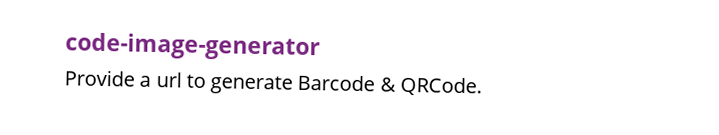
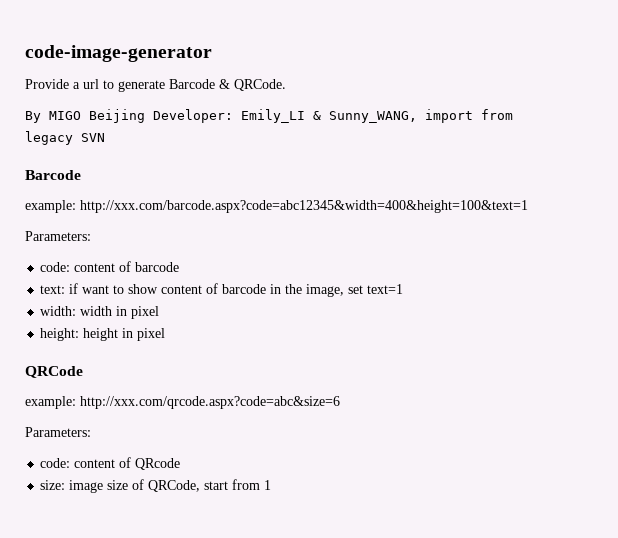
+ By MIGO Beijing Developer: Emily_LI & Sunny_WANG, import from legacy SVN
+ Barcode
+ example: http://xxx.com/barcode.aspx?code=abc12345&width=400&height=100&text=1
+ Parameters:
+ code: content of barcode
+ text: if want to show content of barcode in the image, set text=1
+ width: width in pixel
+ height: height in pixel
+ QRCode
+ example: http://xxx.com/qrcode.aspx?code=abc&size=6
+ Parameters:
+ code: content of QRcode
+ size: image size of QRCode, start from 1

